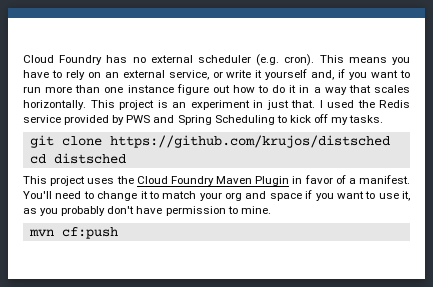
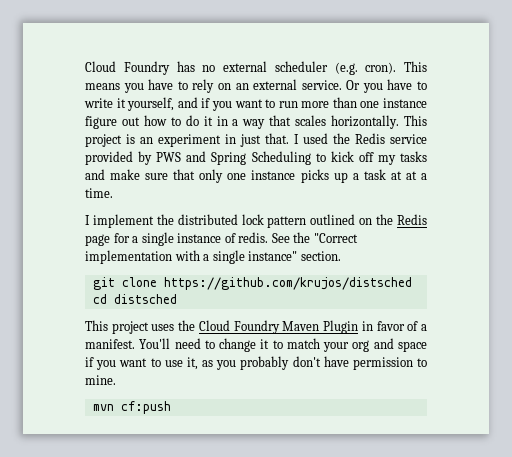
- This means you have to rely on an external service, or write it yourself and, if you want to run more than one instance figure out how to do it in a way that scales horizontally.
+ This means you have to rely on an external service. Or you have to write it yourself, and if you want to run more than one instance figure out how to do it in a way that scales horizontally.
- I used the Redis service provided by PWS and Spring Scheduling to kick off my tasks.
+ I used the Redis service provided by PWS and Spring Scheduling to kick off my tasks and make sure that only one instance picks up a task at at a time.
+ I implement the distributed lock pattern outlined on the Redis page for a single instance of redis. See the "Correct implementation with a single instance" section.

